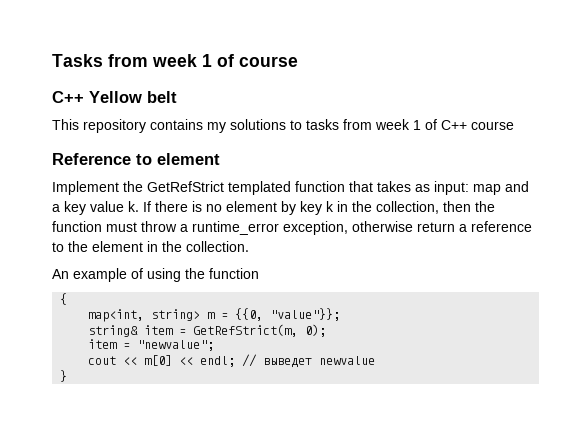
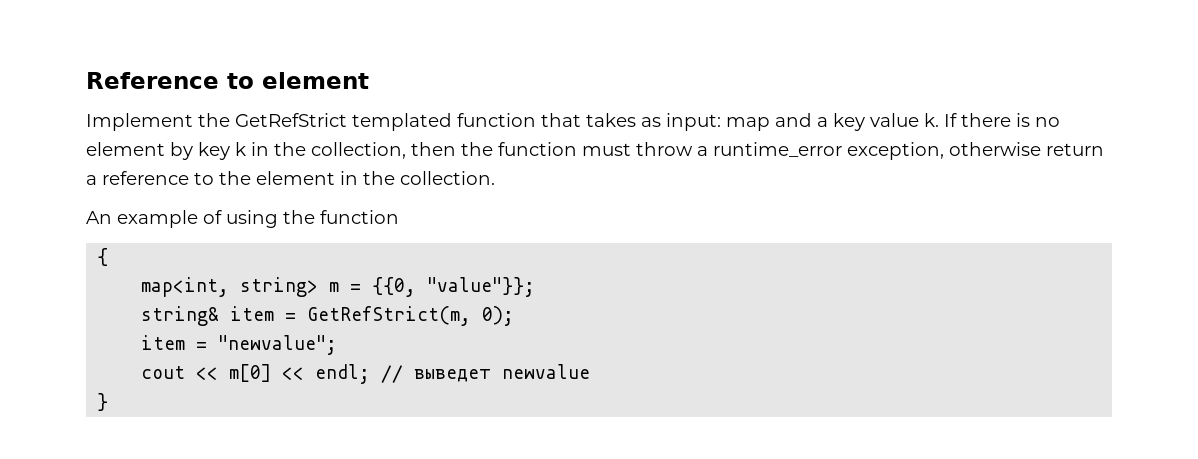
- Tasks from week 1 of course
- C++ Yellow belt
- This repository contains my solutions to tasks from week 1 of C++ course

